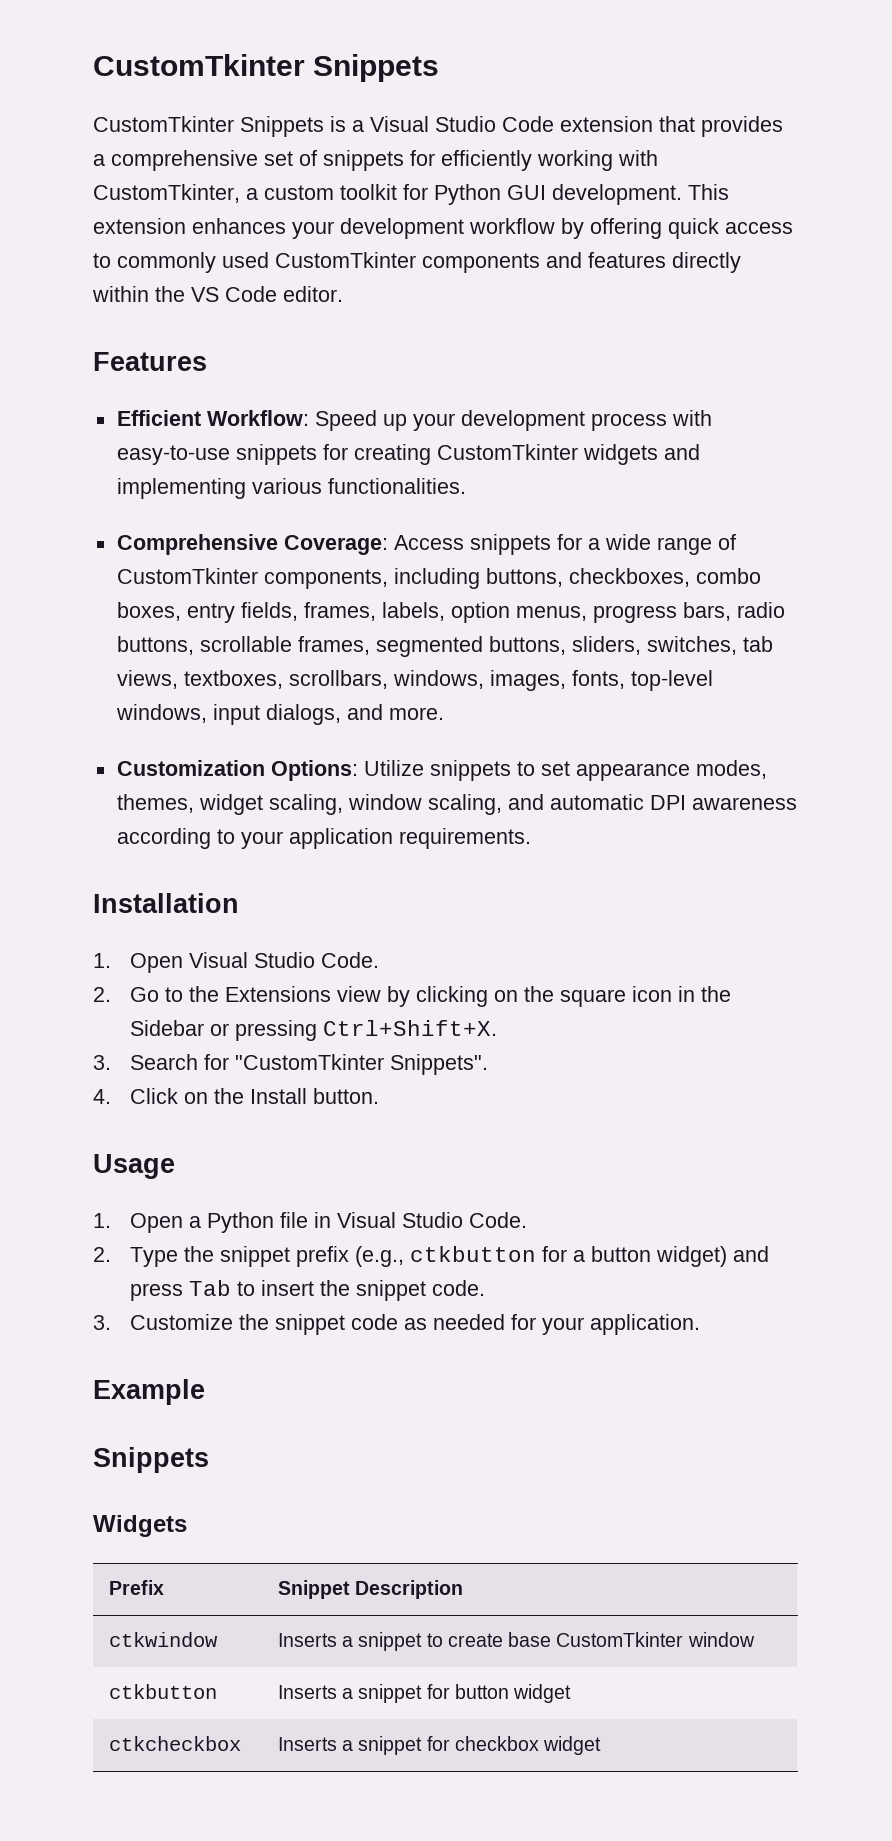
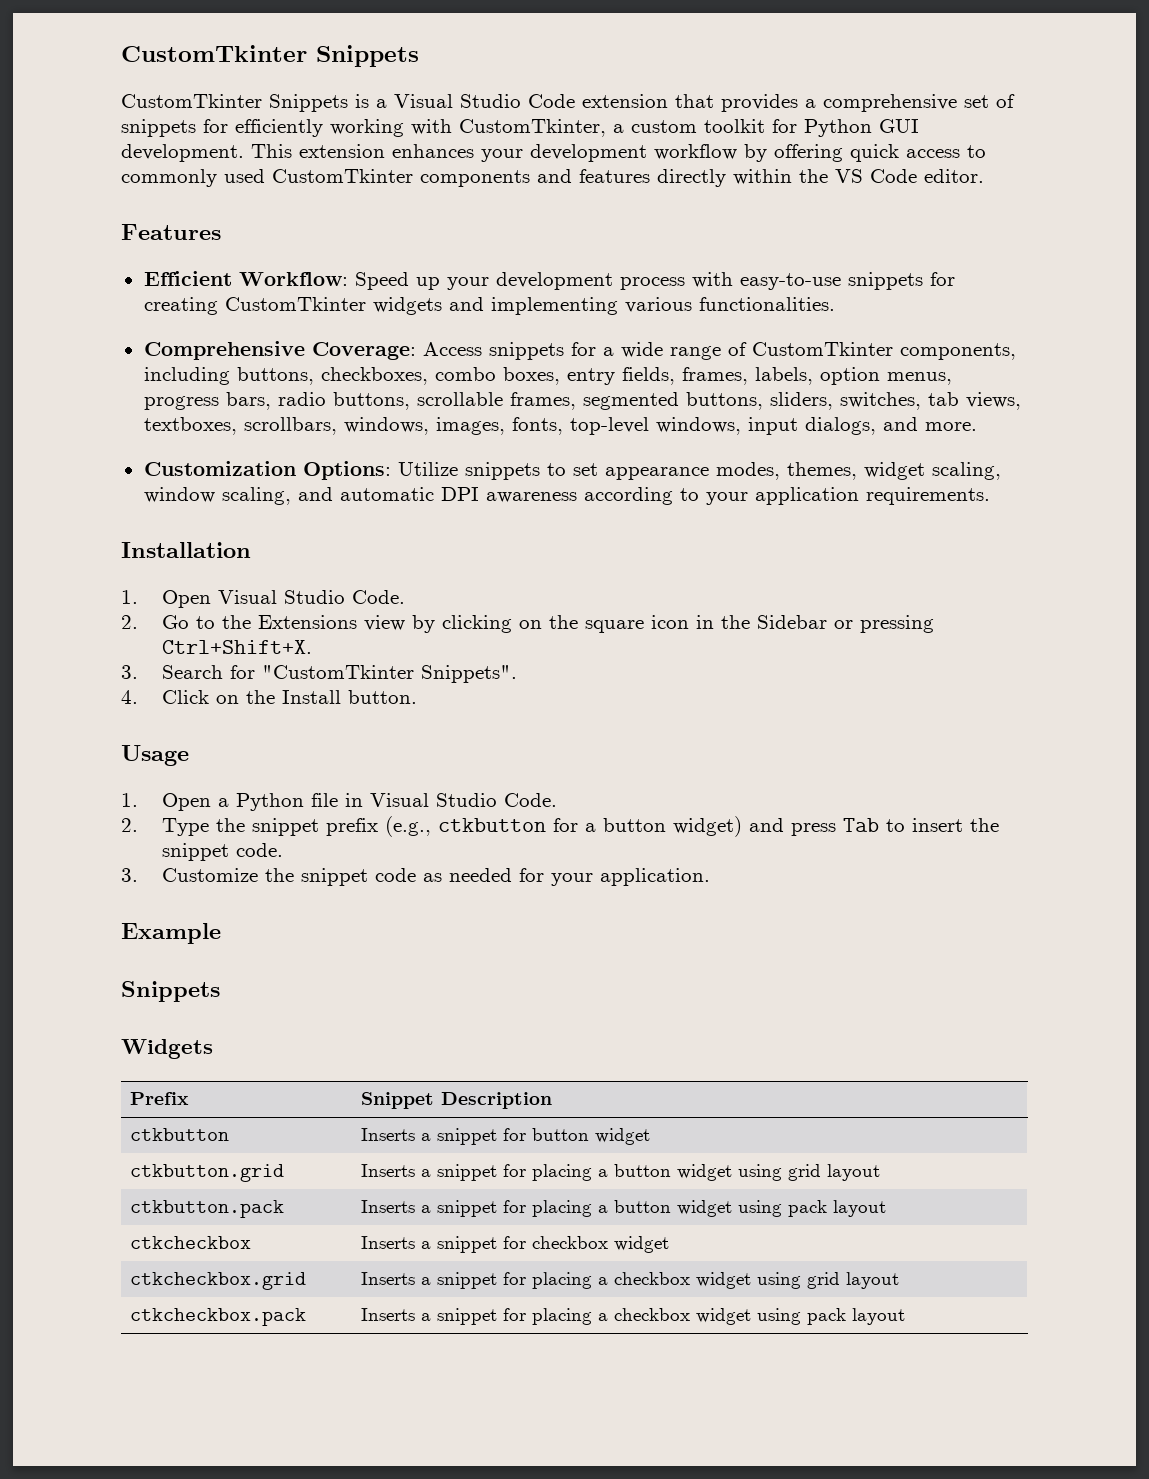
- ctkwindow | Inserts a snippet to create base CustomTkinter window
+ ctkbutton.grid | Inserts a snippet for placing a button widget using grid layout
+ ctkbutton.pack | Inserts a snippet for placing a button widget using pack layout
+ ctkcheckbox.grid | Inserts a snippet for placing a checkbox widget using grid layout
+ ctkcheckbox.pack | Inserts a snippet for placing a checkbox widget using pack layout

